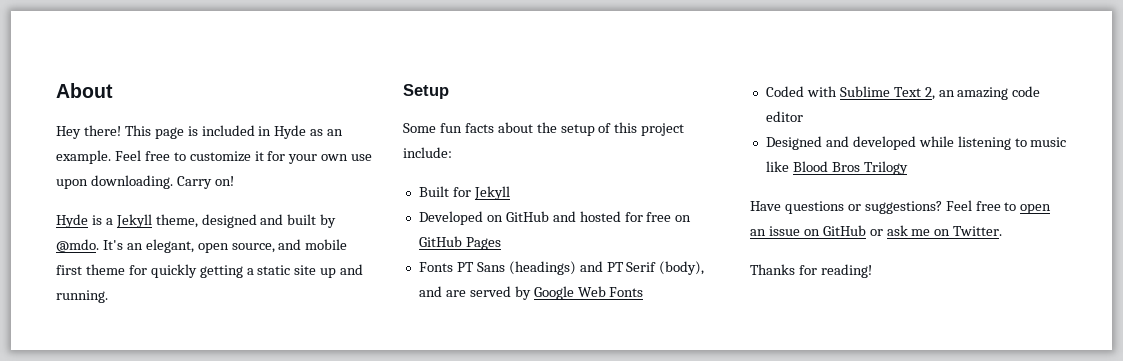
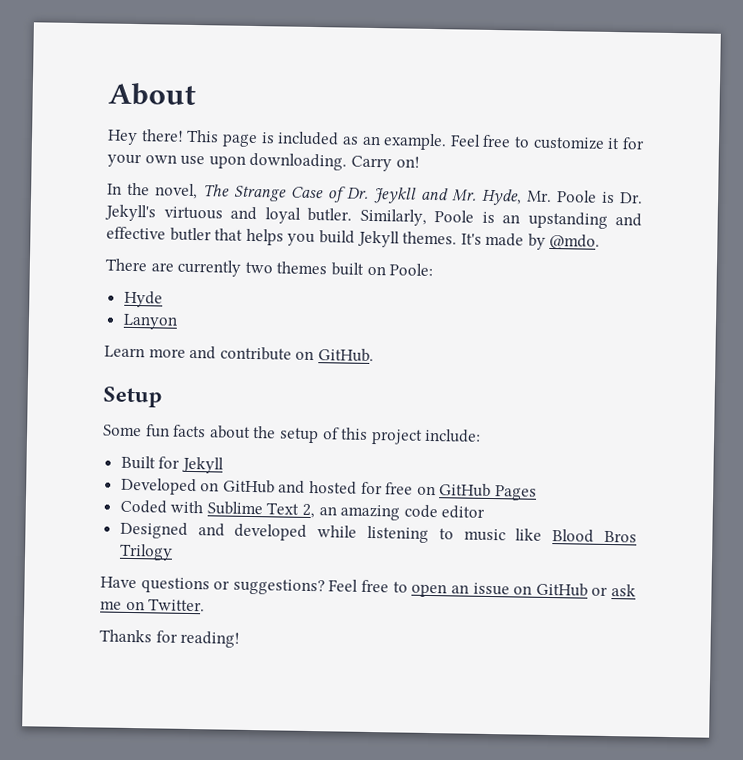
- This page is included in Hyde as an example.
+ This page is included as an example.
- Hyde is a Jekyll theme, designed and built by @mdo. It's an elegant, open source, and mobile first theme for quickly getting a static site up and running.
+ In the novel, The Strange Case of Dr. Jeykll and Mr. Hyde, Mr. Poole is Dr. Jekyll's virtuous and loyal butler. Similarly, Poole is an upstanding and effective butler that helps you build Jekyll themes. It's made by @mdo.
+ There are currently two themes built on Poole:
+ Hyde
+ Lanyon
+ Learn more and contribute on GitHub.
- Fonts PT Sans (headings) and PT Serif (body), and are served by Google Web Fonts

